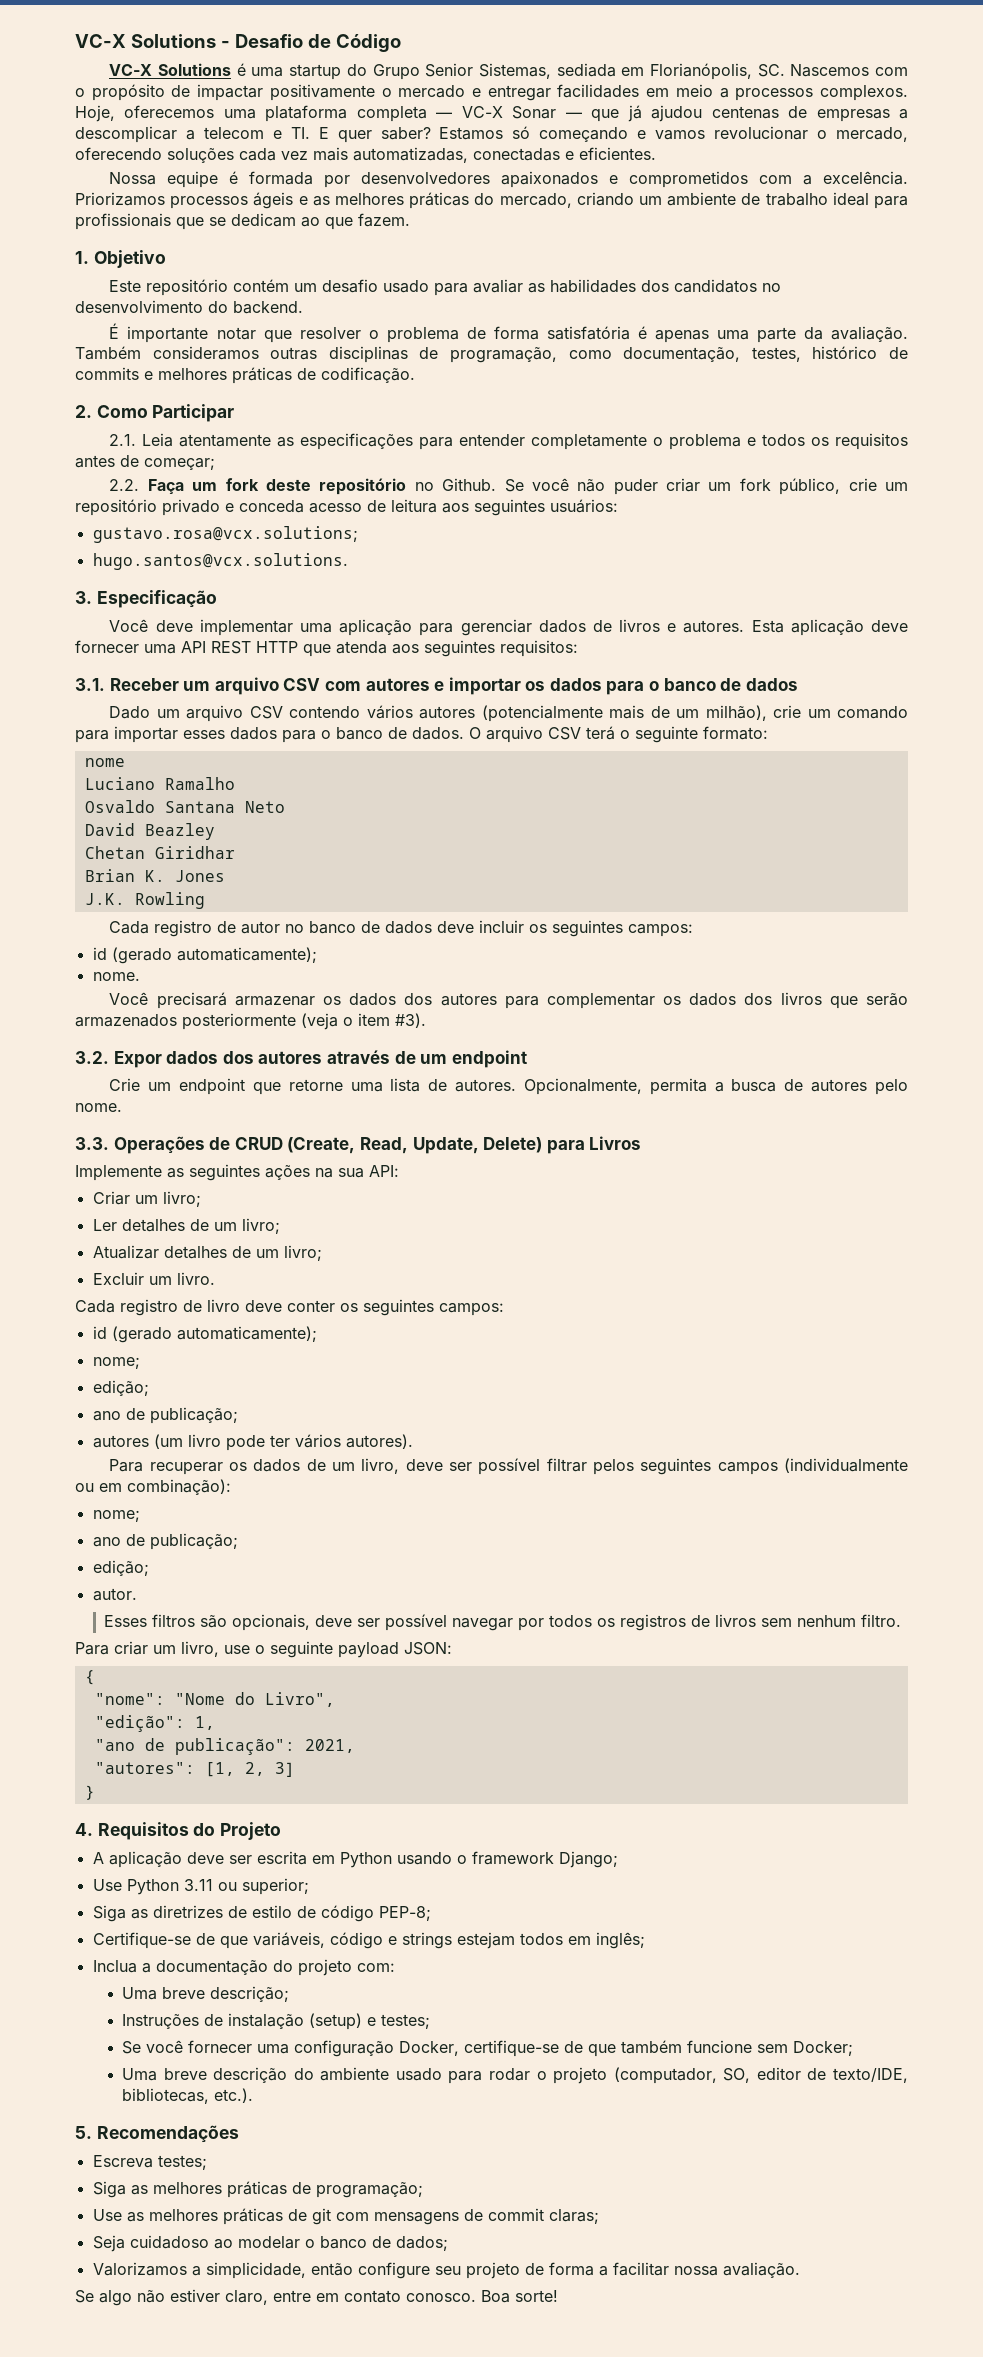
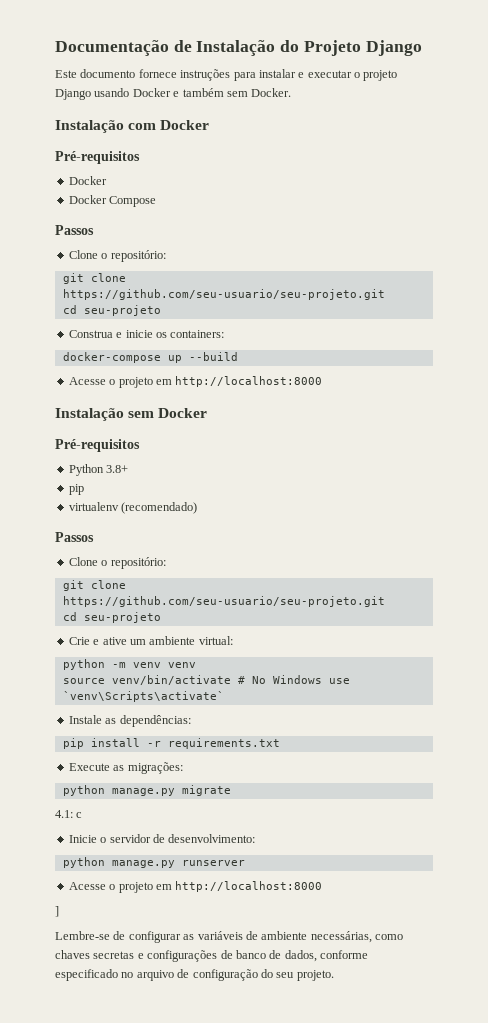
- VC-X Solutions - Desafio de Código
- VC-X Solutions é uma startup do Grupo Senior Sistemas, sediada em Florianópolis, SC. Nascemos com o propósito de impactar positivamente o mercado e entregar facilidades em meio a processos complexos. Hoje, oferecemos uma plataforma completa — VC-X Sonar — que já ajudou centenas de empresas a descomplicar a telecom e TI. E quer saber? Estamos só começando e vamos revolucionar o mercado, oferecendo soluções cada vez mais automatizadas, conectadas e eficientes.
- Nossa equipe é formada por desenvolvedores apaixonados e comprometidos com a excelência. Priorizamos processos ágeis e as melhores práticas do mercado, criando um ambiente de trabalho ideal para profissionais que se dedicam ao que fazem.
- 1. Objetivo
- Este repositório contém um desafio usado para avaliar as habilidades dos candidatos no desenvolvimento do backend.
- É importante notar que resolver o problema de forma satisfatória é apenas uma parte da avaliação. Também consideramos outras disciplinas de programação, como documentação, testes, histórico de commits e melhores práticas de codificação.
- 2. Como Participar
- 2.1. Leia atentamente as especificações para entender completamente o problema e todos os requisitos antes de começar;
- 2.2. Faça um fork deste repositório no Github. Se você não puder criar um fork público, crie um repositório privado e conceda acesso de leitura aos seguintes usuários:
- gustavo.rosa@vcx.solutions;
- hugo.santos@vcx.solutions.
- 3. Especificação
- Você deve implementar uma aplicação para gerenciar dados de livros e autores. Esta aplicação deve fornecer uma API REST HTTP que atenda aos seguintes requisitos:
- 3.1. Receber um arquivo CSV com autores e importar os dados para o banco de dados
- Dado um arquivo CSV contendo vários autores (potencialmente mais de um milhão), crie um comando para importar esses dados para o banco de dados. O arquivo CSV terá o seguinte formato:
- nome
- Luciano Ramalho
- Osvaldo Santana Neto
- David Beazley
- Chetan Giridhar
- Brian K. Jones
- J.K. Rowling
- Cada registro de autor no banco de dados deve incluir os seguintes campos:
- id (gerado automaticamente);
- nome.
- Você precisará armazenar os dados dos autores para complementar os dados dos livros que serão armazenados posteriormente (veja o item #3).
- 3.2. Expor dados dos autores através de um endpoint
- Crie um endpoint que retorne uma lista de autores. Opcionalmente, permita a busca de autores pelo nome.
- 3.3. Operações de CRUD (Create, Read, Update, Delete) para Livros
- Implemente as seguintes ações na sua API:
- Criar um livro;
- Ler detalhes de um livro;
- Atualizar detalhes de um livro;
- Excluir um livro.
- Cada registro de livro deve conter os seguintes campos:
- id (gerado automaticamente);
- nome;
- edição;
- ano de publicação;
- autores (um livro pode ter vários autores).
- Para recuperar os dados de um livro, deve ser possível filtrar pelos seguintes campos (individualmente ou em combinação):
- nome;
- ano de publicação;
- edição;
- autor.
- Esses filtros são opcionais, deve ser possível navegar por todos os registros de livros sem nenhum filtro.
- Para criar um livro, use o seguinte payload JSON:
- {
- "nome": "Nome do Livro",
- "edição": 1,
- "ano de publicação": 2021,
- "autores": [1, 2, 3]
- }
- 4. Requisitos do Projeto
- A aplicação deve ser escrita em Python usando o framework Django;
- Use Python 3.11 ou superior;
- Siga as diretrizes de estilo de código PEP-8;
- Certifique-se de que variáveis, código e strings estejam todos em inglês;
- Inclua a documentação do projeto com:
- Uma breve descrição;
- Instruções de instalação (setup) e testes;
- Se você fornecer uma configuração Docker, certifique-se de que também funcione sem Docker;
- Uma breve descrição do ambiente usado para rodar o projeto (computador, SO, editor de texto/IDE, bibliotecas, etc.).
- 5. Recomendações
- Escreva testes;
- Siga as melhores práticas de programação;
- Use as melhores práticas de git com mensagens de commit claras;
- Seja cuidadoso ao modelar o banco de dados;
- Valorizamos a simplicidade, então configure seu projeto de forma a facilitar nossa avaliação.
- Se algo não estiver claro, entre em contato conosco. Boa sorte!
+ Documentação de Instalação do Projeto Django
+ Este documento fornece instruções para instalar e executar o projeto Django usando Docker e também sem Docker.
+ Instalação com Docker
+ Pré-requisitos
+ Docker
+ Docker Compose
+ Passos
+ Clone o repositório:
+ git clone https://github.com/seu-usuario/seu-projeto.git
+ cd seu-projeto
+ Construa e inicie os containers:
+ docker-compose up --build
+ Acesse o projeto em http://localhost:8000
+ Instalação sem Docker
+ Pré-requisitos
+ Python 3.8+
+ pip
+ virtualenv (recomendado)
+ Passos
+ Clone o repositório:
+ git clone https://github.com/seu-usuario/seu-projeto.git
+ cd seu-projeto
+ Crie e ative um ambiente virtual:
+ python -m venv venv
+ source venv/bin/activate # No Windows use `venv\Scripts\activate`
+ Instale as dependências:
+ pip install -r requirements.txt
+ Execute as migrações:
+ python manage.py migrate
+ 4.1: c
+ Inicie o servidor de desenvolvimento:
+ python manage.py runserver
+ Acesse o projeto em http://localhost:8000
+ ]
+ Lembre-se de configurar as variáveis de ambiente necessárias, como chaves secretas e configurações de banco de dados, conforme especificado no arquivo de configuração do seu projeto.

